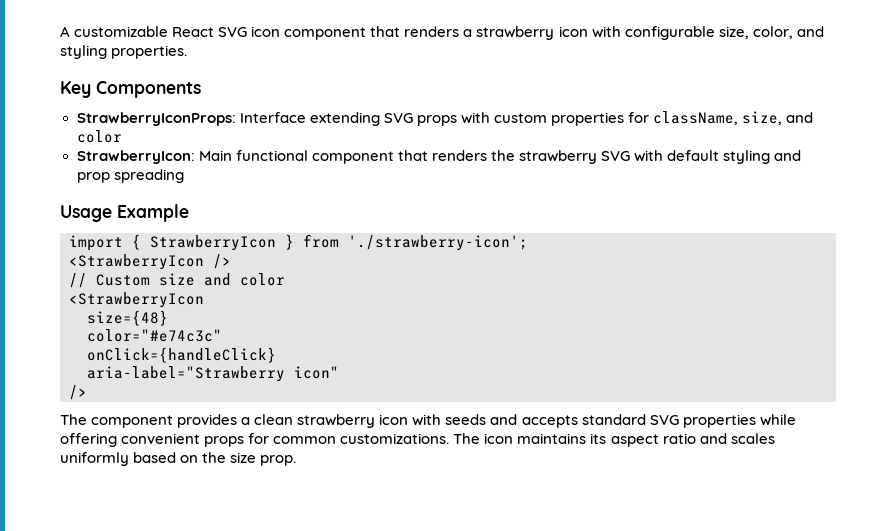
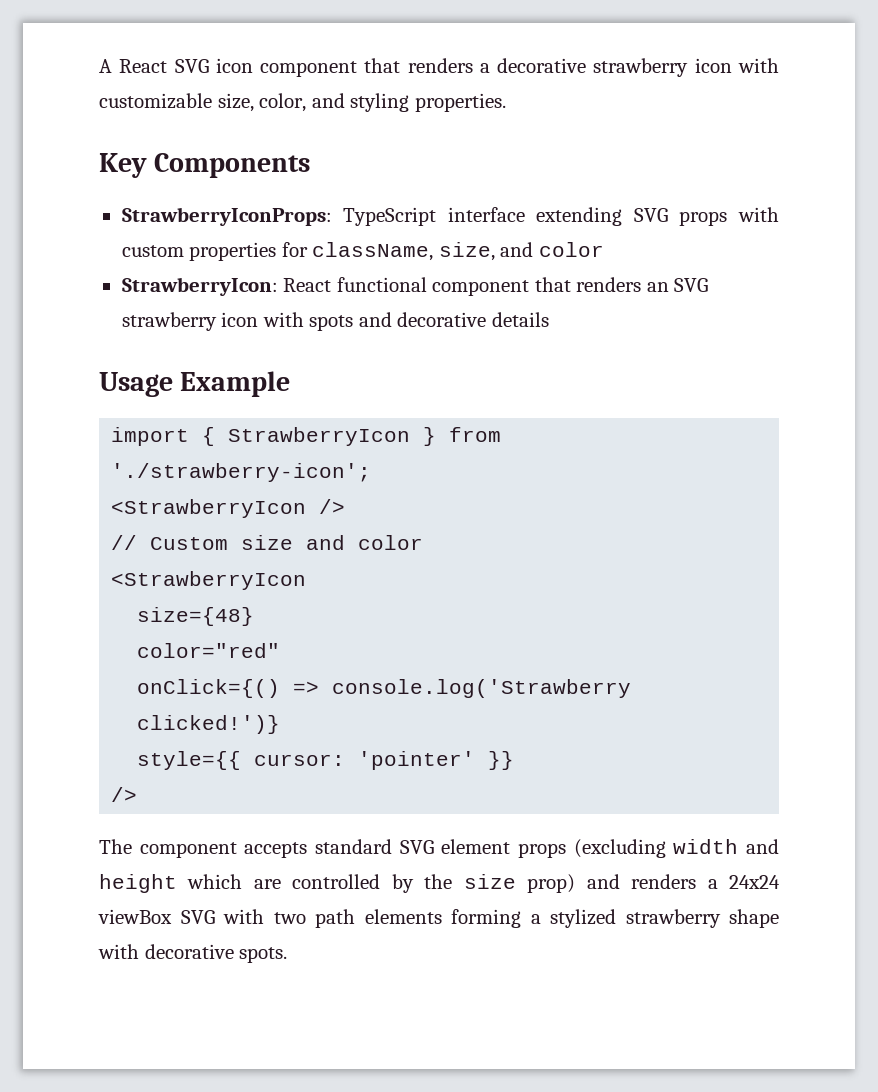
- A customizable React SVG icon component that renders a strawberry icon with configurable size, color, and styling properties.
+ A React SVG icon component that renders a decorative strawberry icon with customizable size, color, and styling properties.
- StrawberryIconProps: Interface extending SVG props with custom properties for className, size, and color
+ StrawberryIconProps: TypeScript interface extending SVG props with custom properties for className, size, and color
- StrawberryIcon: Main functional component that renders the strawberry SVG with default styling and prop spreading
+ StrawberryIcon: React functional component that renders an SVG strawberry icon with spots and decorative details
- color="#e74c3c"
- onClick={handleClick}
- aria-label="Strawberry icon"
+ color="red"
+ onClick={() => console.log('Strawberry clicked!')}
+ style={{ cursor: 'pointer' }}
  />
- The component provides a clean strawberry icon with seeds and accepts standard SVG properties while offering convenient props for common customizations. The icon maintains its aspect ratio and scales uniformly based on the size prop.
+ The component accepts standard SVG element props (excluding width and height which are controlled by the size prop) and renders a 24x24 viewBox SVG with two path elements forming a stylized strawberry shape with decorative spots.

